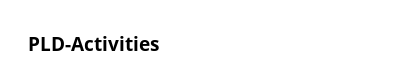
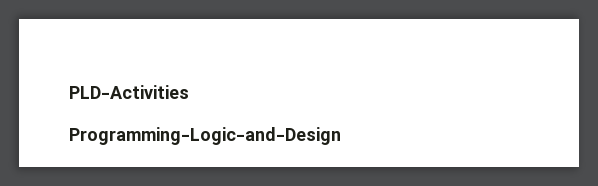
+ Programming-Logic-and-Design

